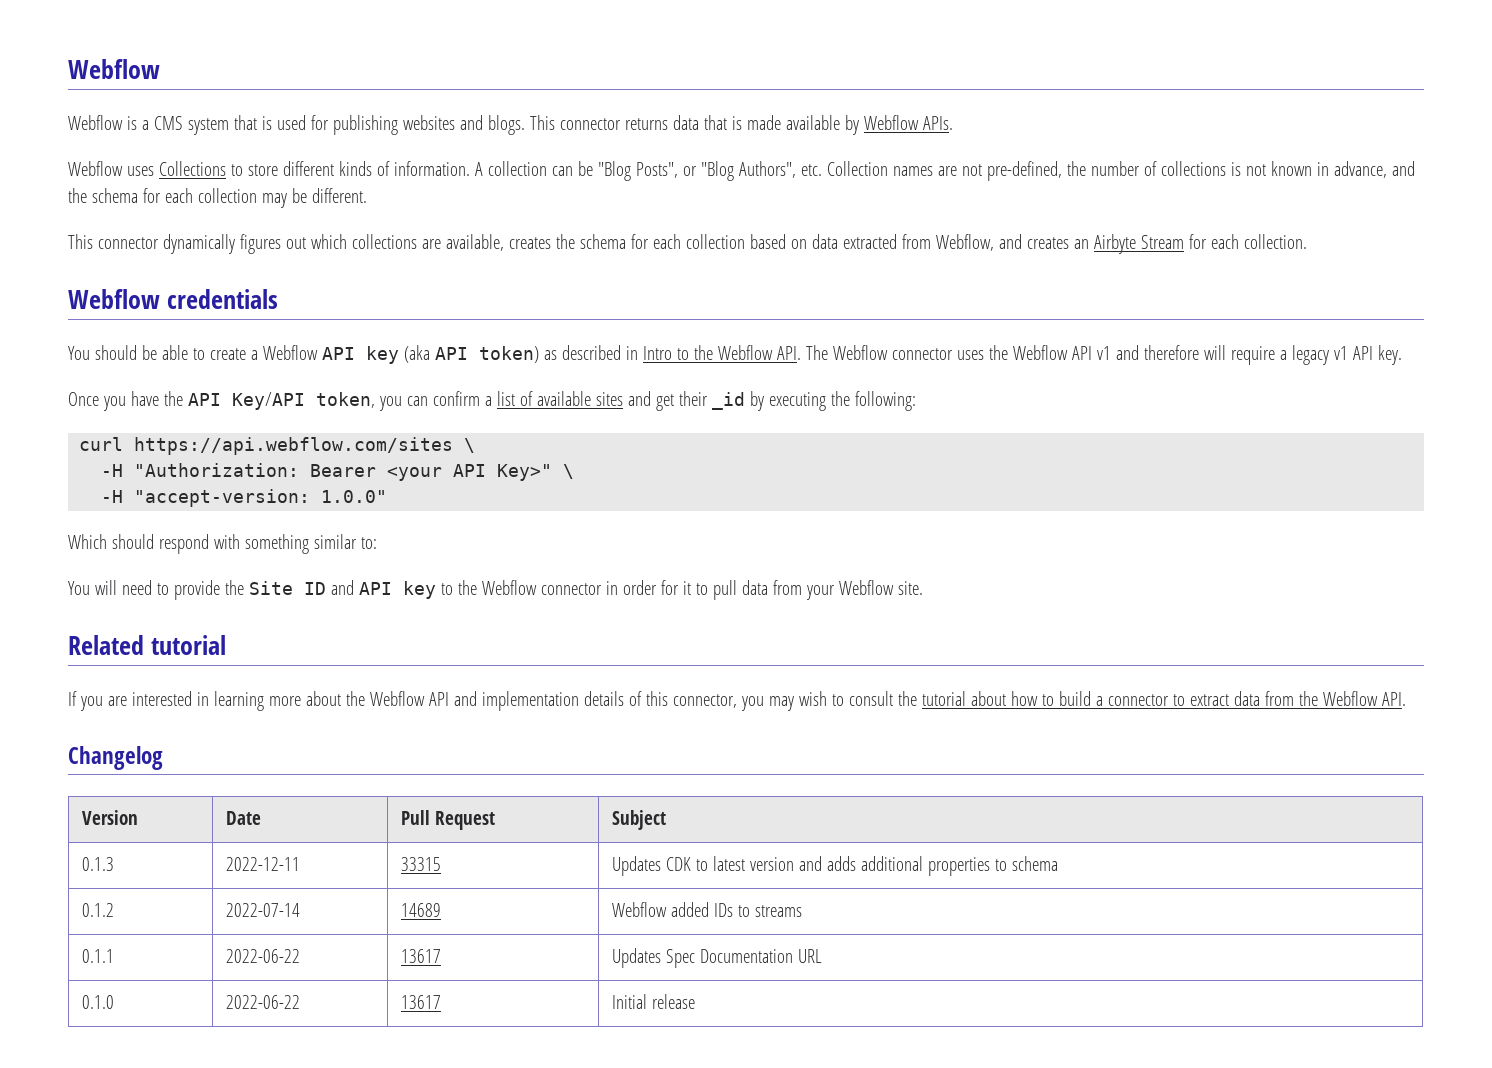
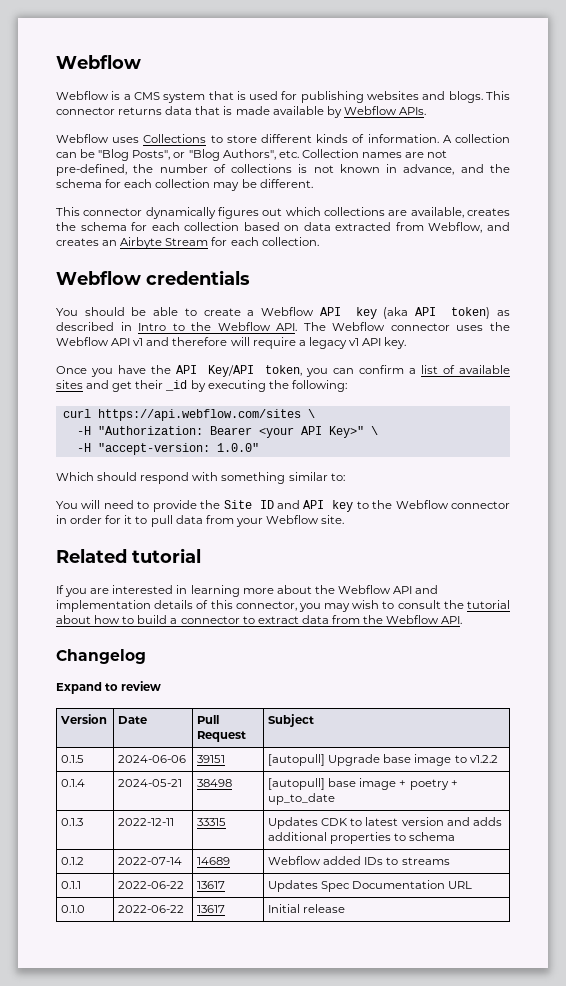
+ Expand to review
+ 0.1.5 | 2024-06-06 | 39151 | [autopull] Upgrade base image to v1.2.2
+ 0.1.4 | 2024-05-21 | 38498 | [autopull] base image + poetry + up_to_date

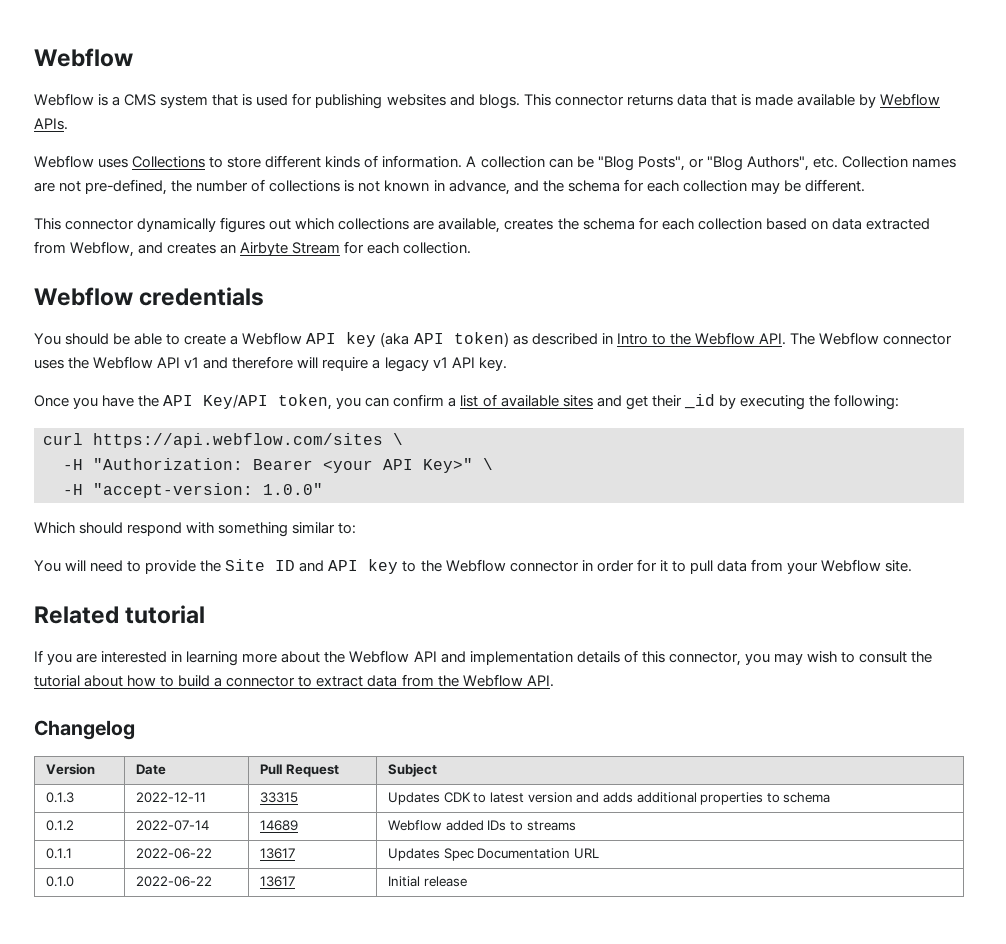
- Expand to review
- 0.1.5 | 2024-06-06 | 39151 | [autopull] Upgrade base image to v1.2.2
- 0.1.4 | 2024-05-21 | 38498 | [autopull] base image + poetry + up_to_date

